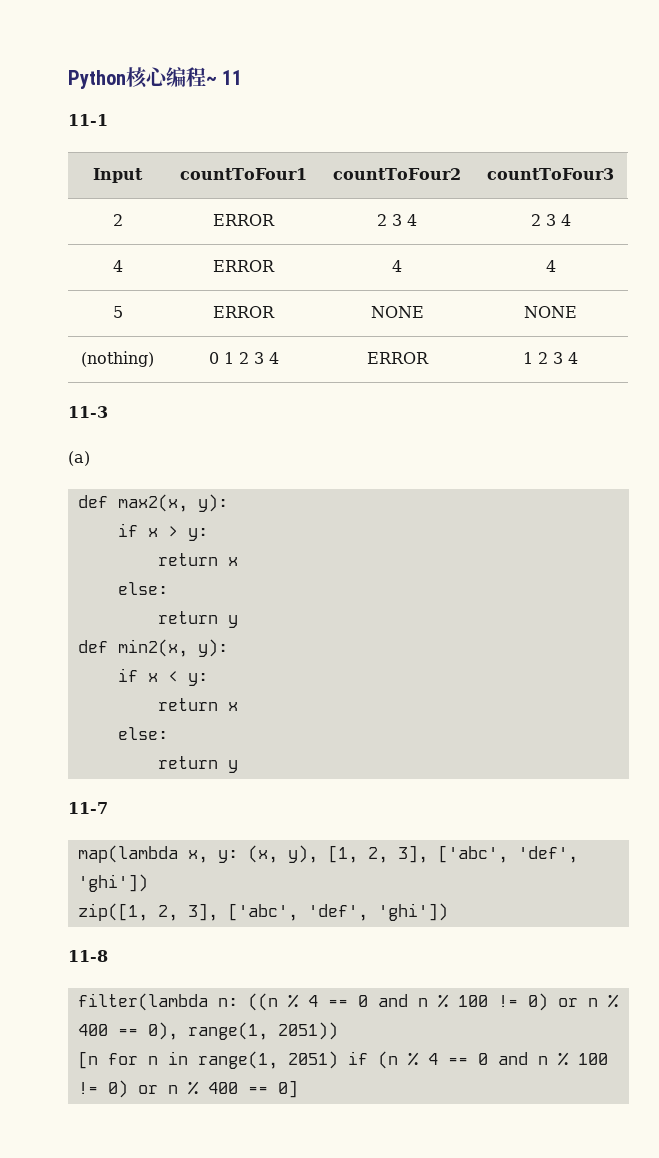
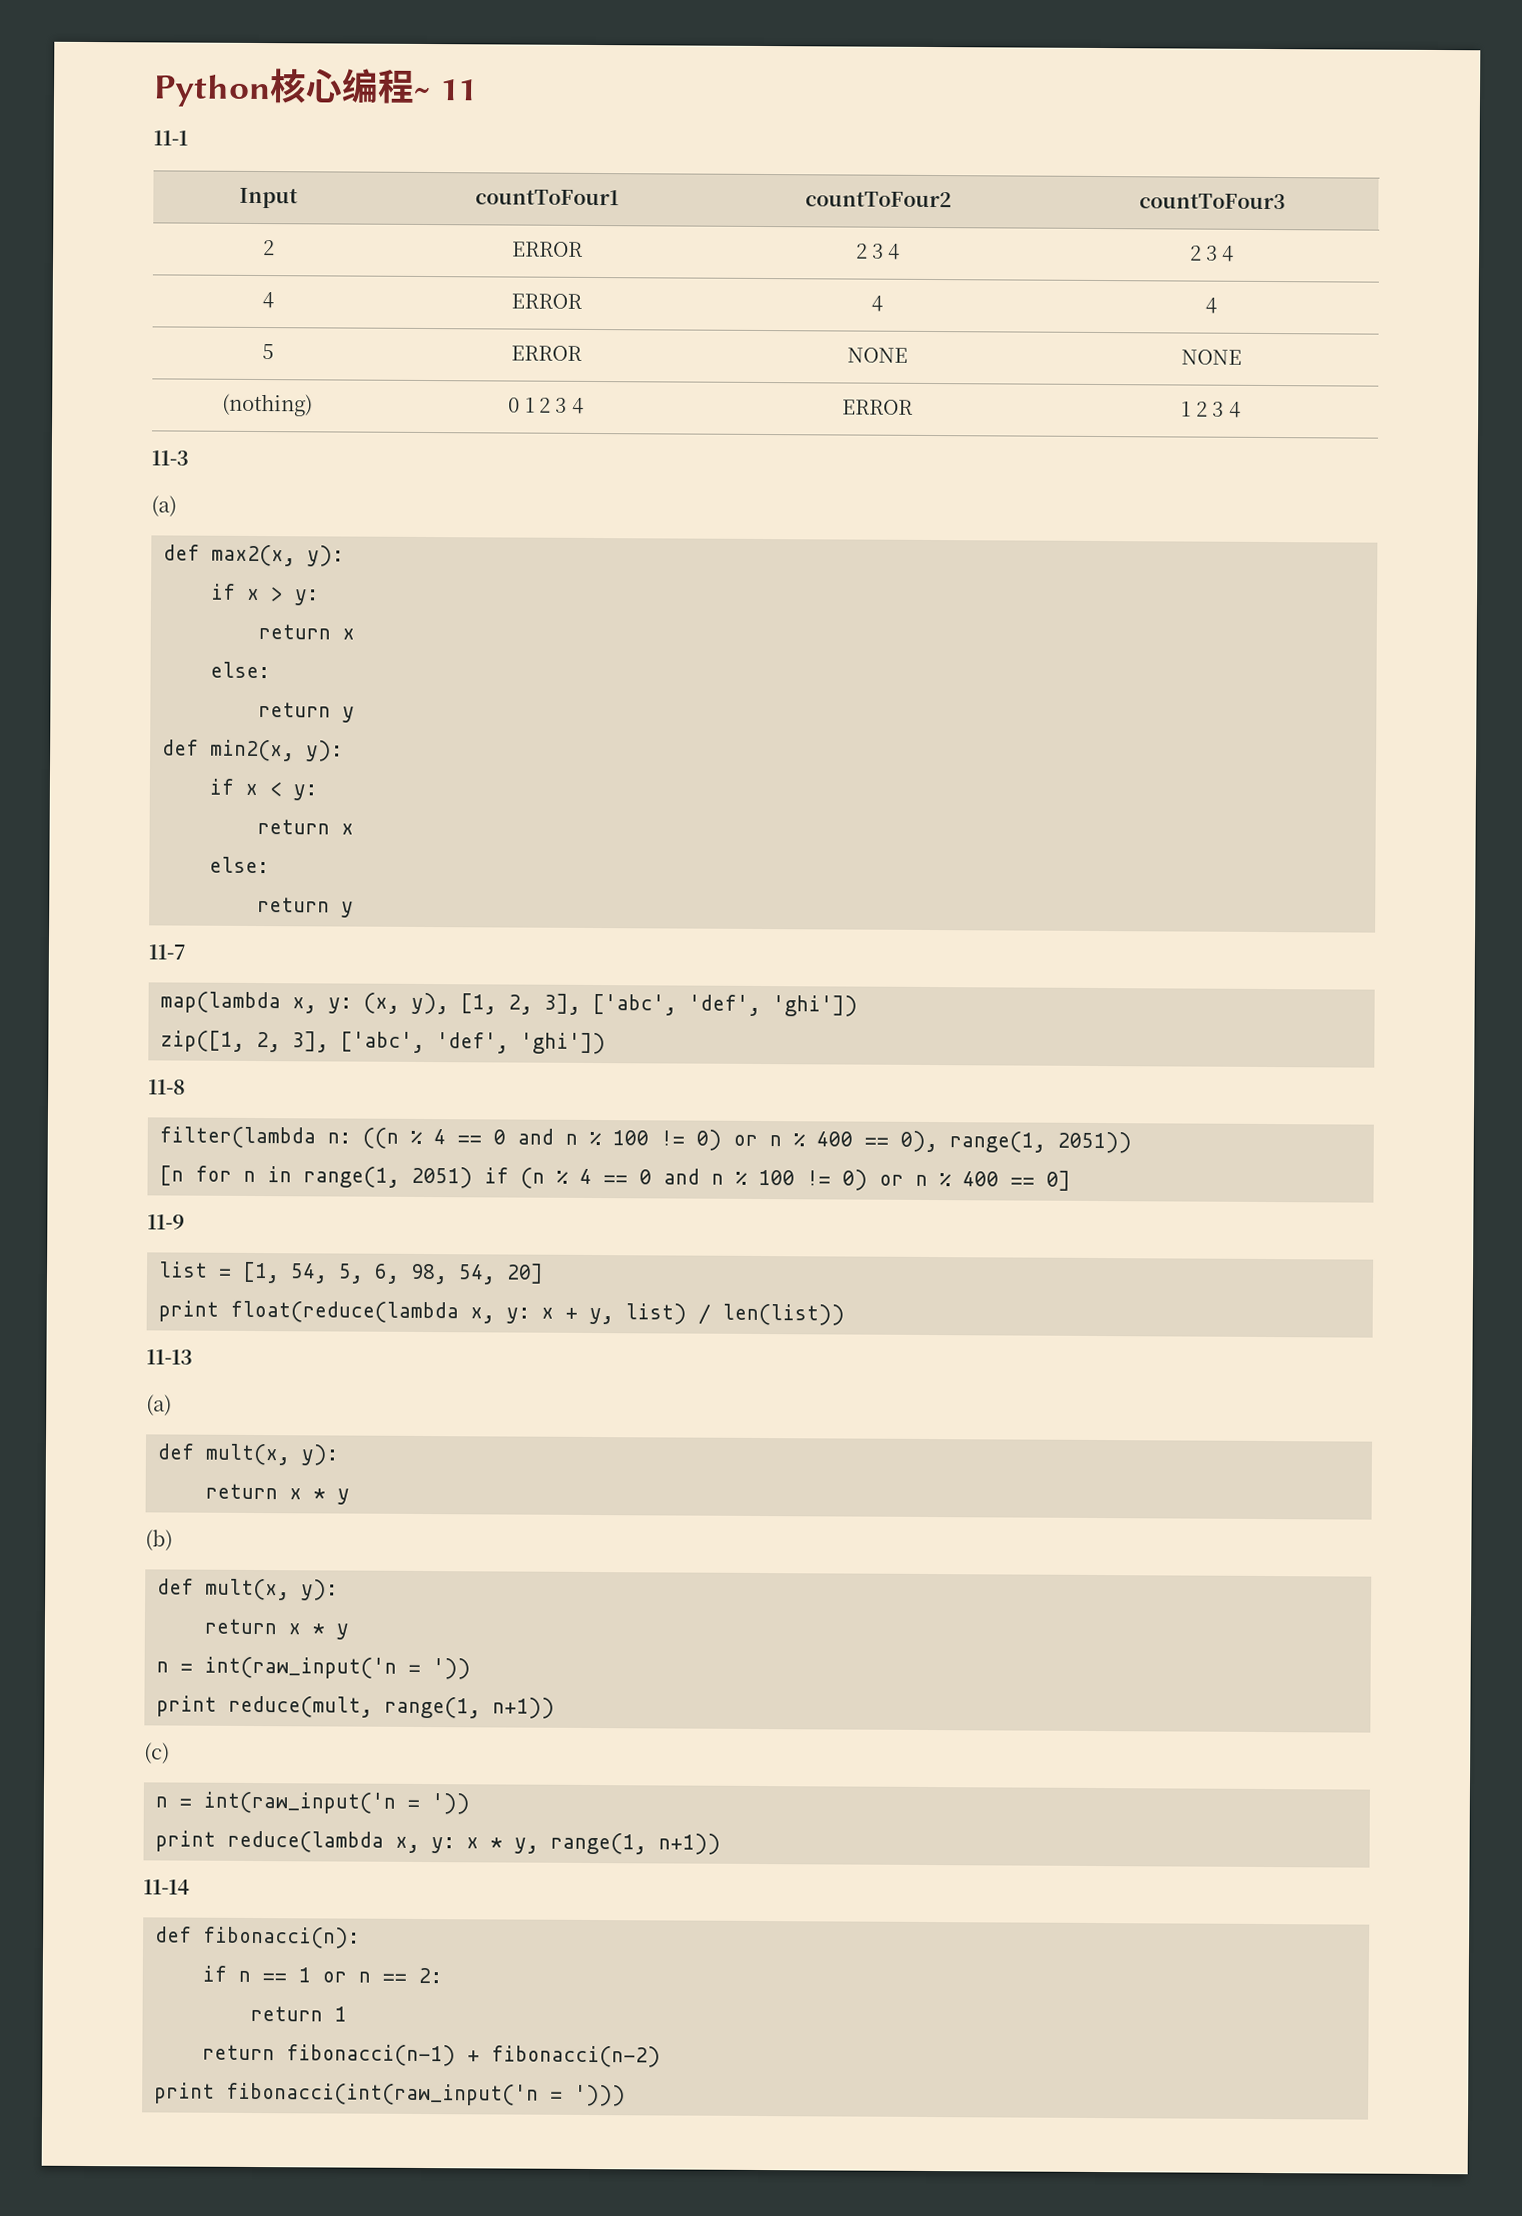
+ 11-9
+ list = [1, 54, 5, 6, 98, 54, 20]
+ print float(reduce(lambda x, y: x + y, list) / len(list))
+ 11-13
+ (a)
+ def mult(x, y):
+ return x * y
+ (b)
+ def mult(x, y):
+ return x * y
+ n = int(raw_input('n = '))
+ print reduce(mult, range(1, n+1))
+ (c)
+ n = int(raw_input('n = '))
+ print reduce(lambda x, y: x * y, range(1, n+1))
+ 11-14
+ def fibonacci(n):
+ if n == 1 or n == 2:
+ return 1
+ return fibonacci(n-1) + fibonacci(n-2)
+ print fibonacci(int(raw_input('n = ')))

